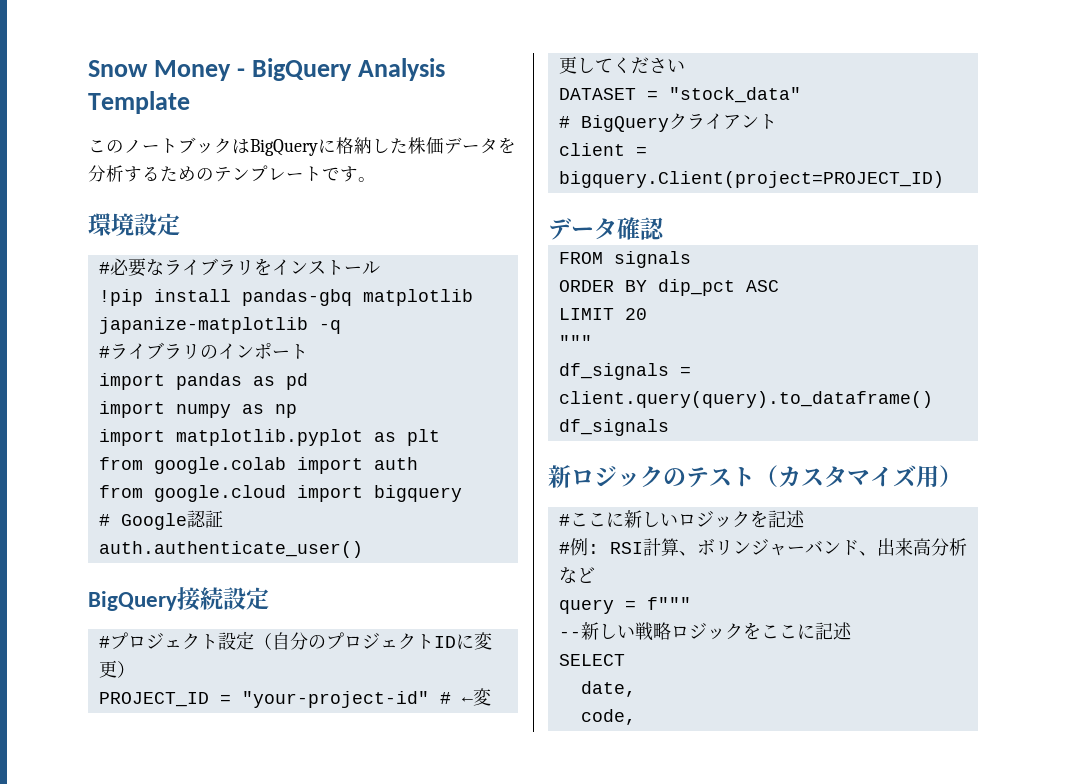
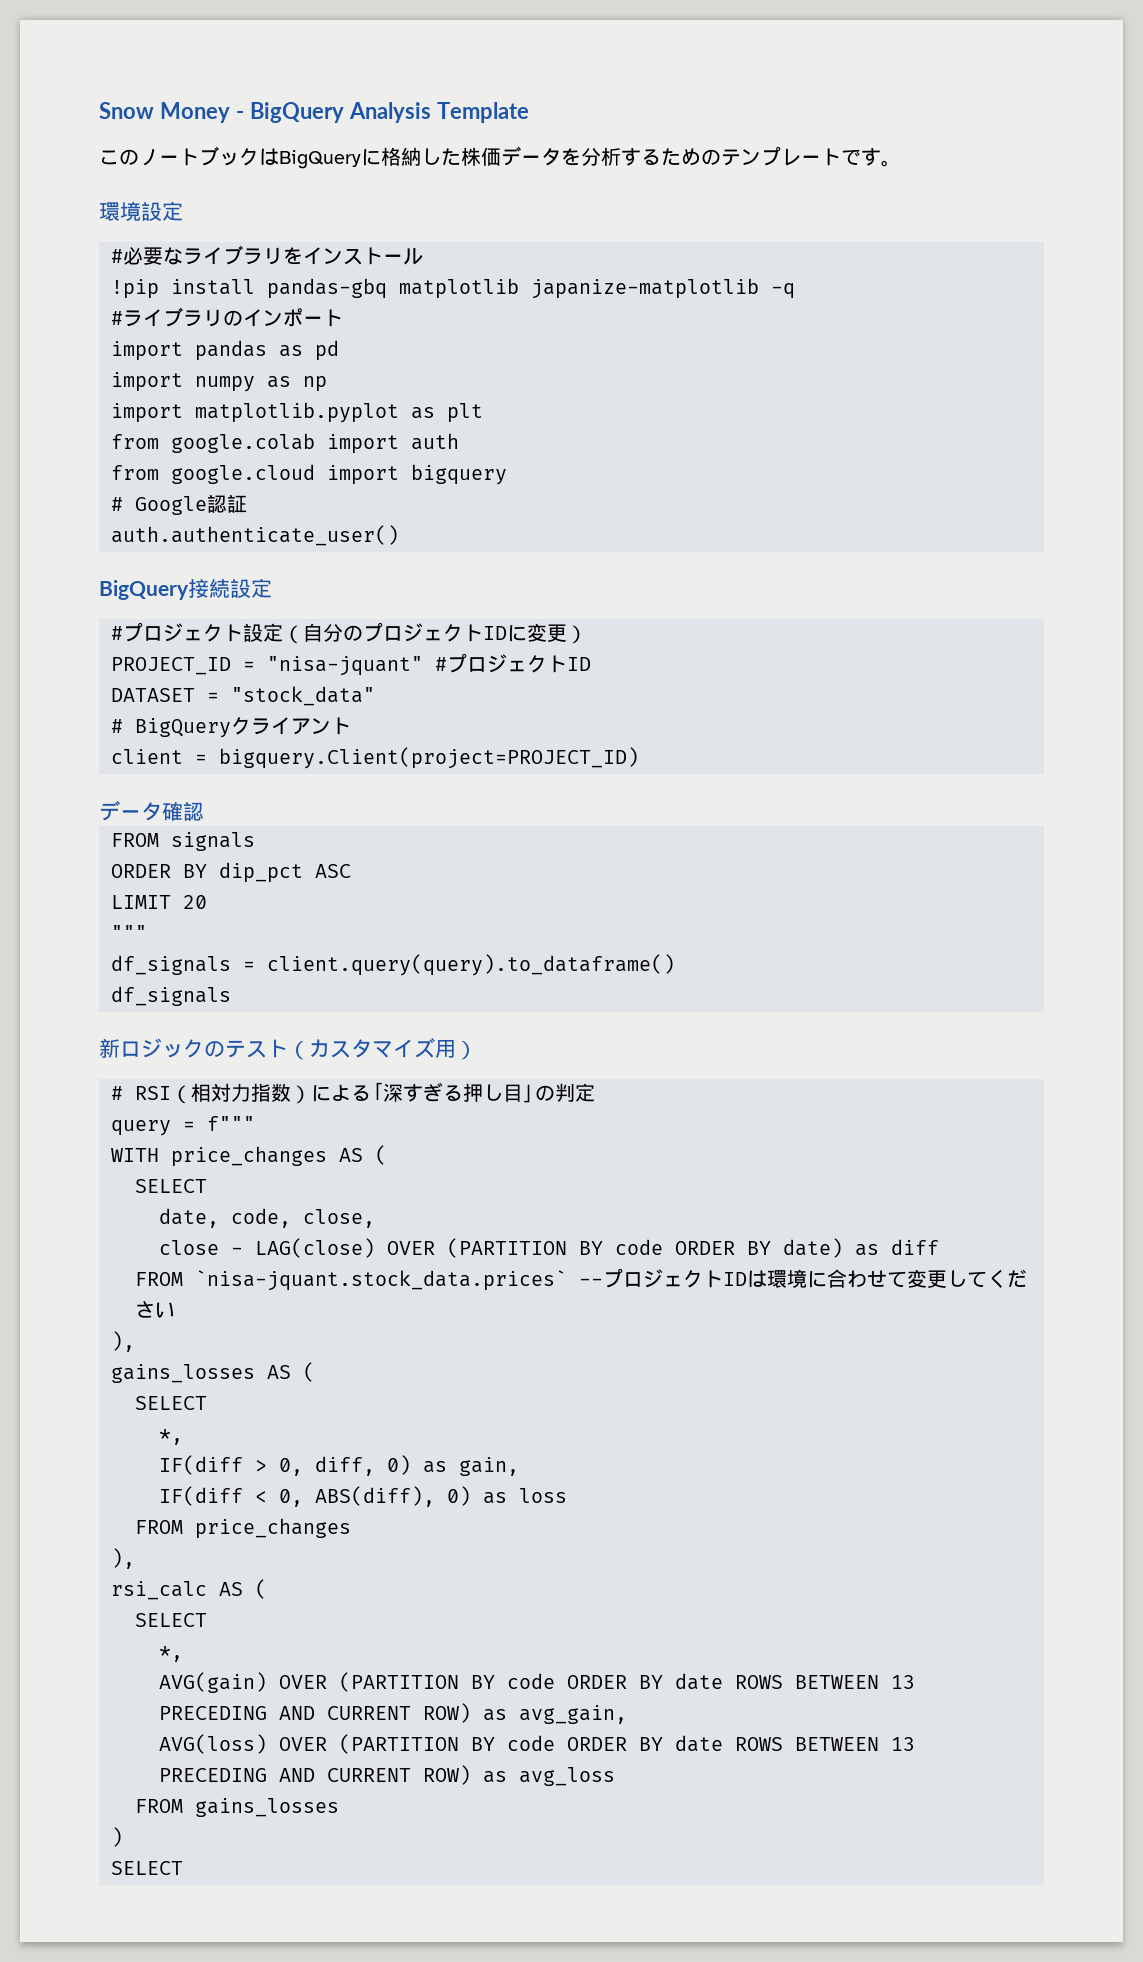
- PROJECT_ID = "your-project-id" # ←変更してください
+ PROJECT_ID = "nisa-jquant" #プロジェクトID
- #ここに新しいロジックを記述
- #例: RSI計算、ボリンジャーバンド、出来高分析など
+ # RSI（相対力指数）による「深すぎる押し目」の判定
  query = f"""
- --新しい戦略ロジックをここに記述
+ WITH price_changes AS (
  SELECT
- date,
- code,
+ date, code, close,
+ close - LAG(close) OVER (PARTITION BY code ORDER BY date) as diff
+ FROM `nisa-jquant.stock_data.prices` --プロジェクトIDは環境に合わせて変更してください
+ ),
+ gains_losses AS (
+ SELECT
+ *,
+ IF(diff > 0, diff, 0) as gain,
+ IF(diff < 0, ABS(diff), 0) as loss
+ FROM price_changes
+ ),
+ rsi_calc AS (
+ SELECT
+ *,
+ AVG(gain) OVER (PARTITION BY code ORDER BY date ROWS BETWEEN 13 PRECEDING AND CURRENT ROW) as avg_gain,
+ AVG(loss) OVER (PARTITION BY code ORDER BY date ROWS BETWEEN 13 PRECEDING AND CURRENT ROW) as avg_loss
+ FROM gains_losses
+ )
+ SELECT

